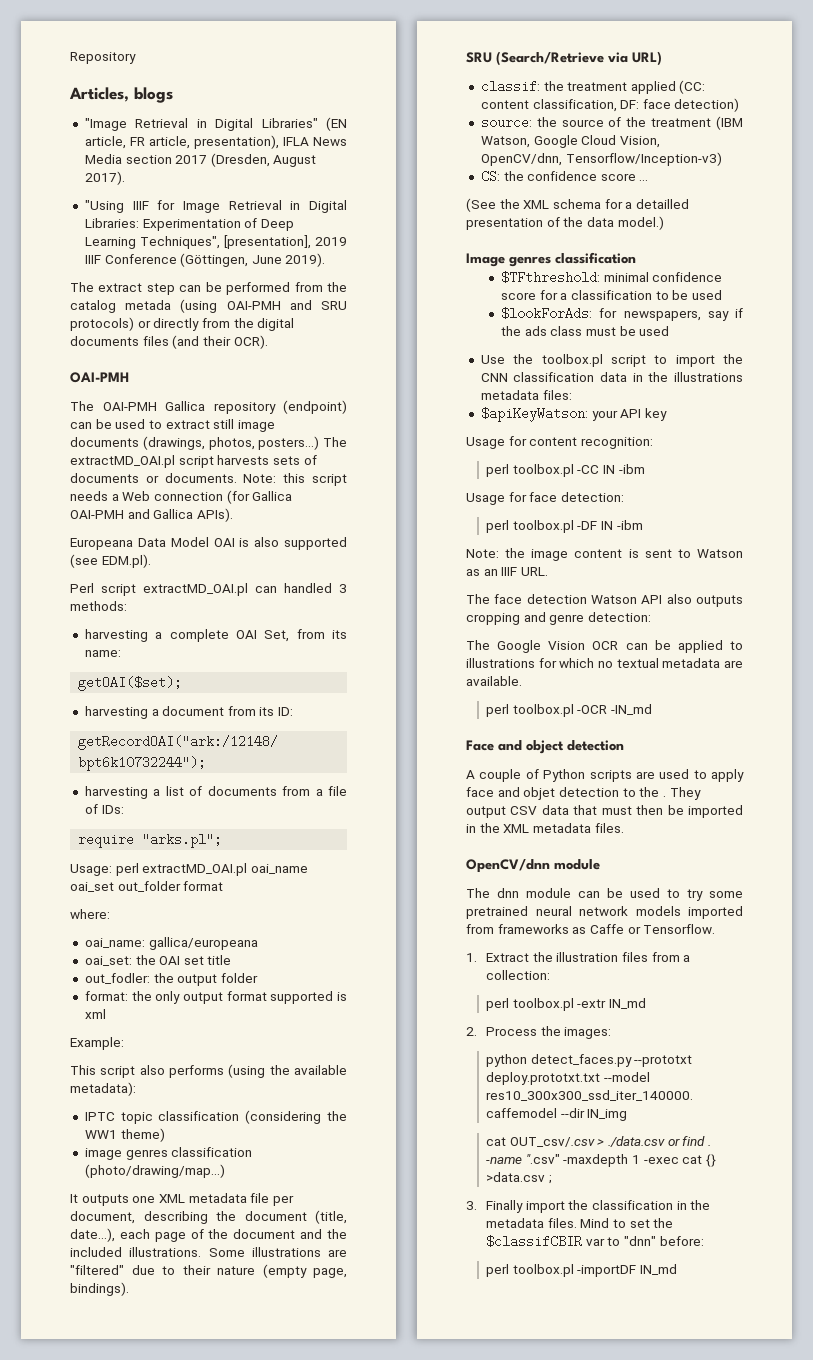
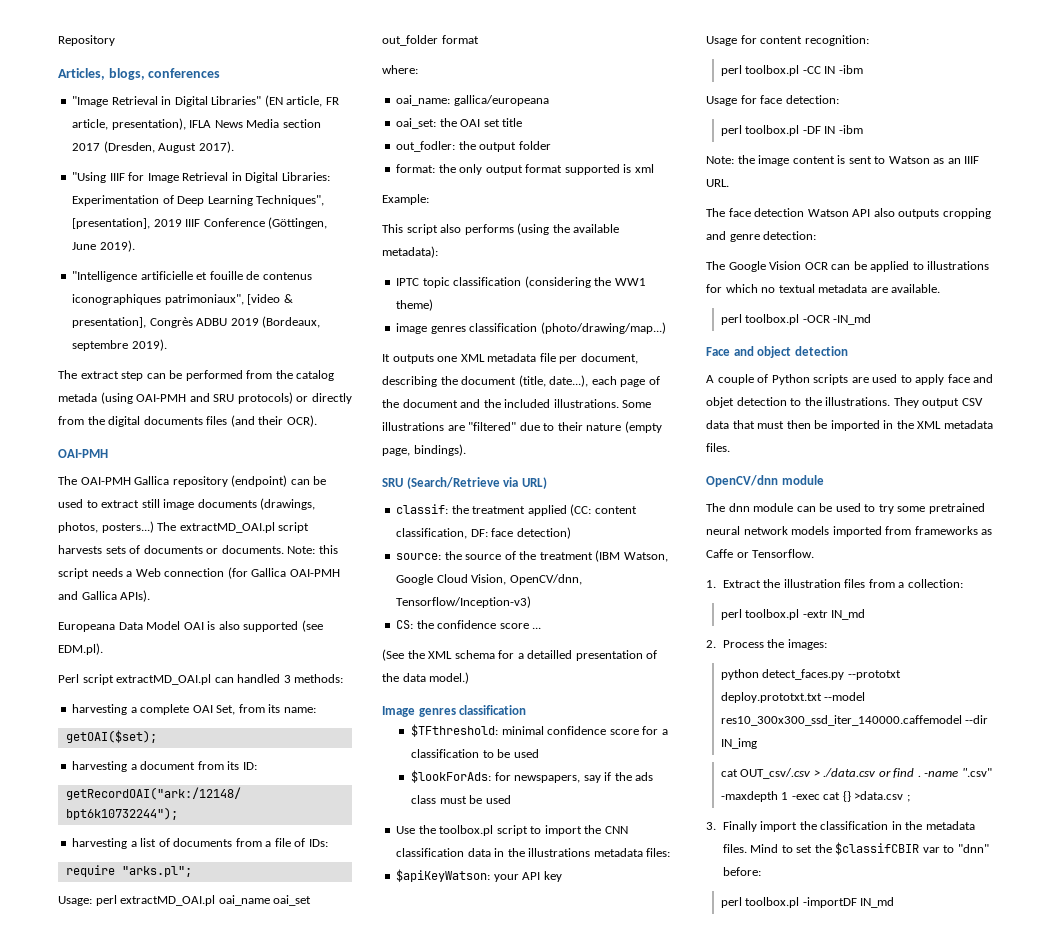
- Articles, blogs
+ Articles, blogs, conferences
+ "Intelligence artificielle et fouille de contenus iconographiques patrimoniaux", [video & presentation], Congrès ADBU 2019 (Bordeaux, septembre 2019).
- A couple of Python scripts are used to apply face and objet detection to the .
+ A couple of Python scripts are used to apply face and objet detection to the illustrations.

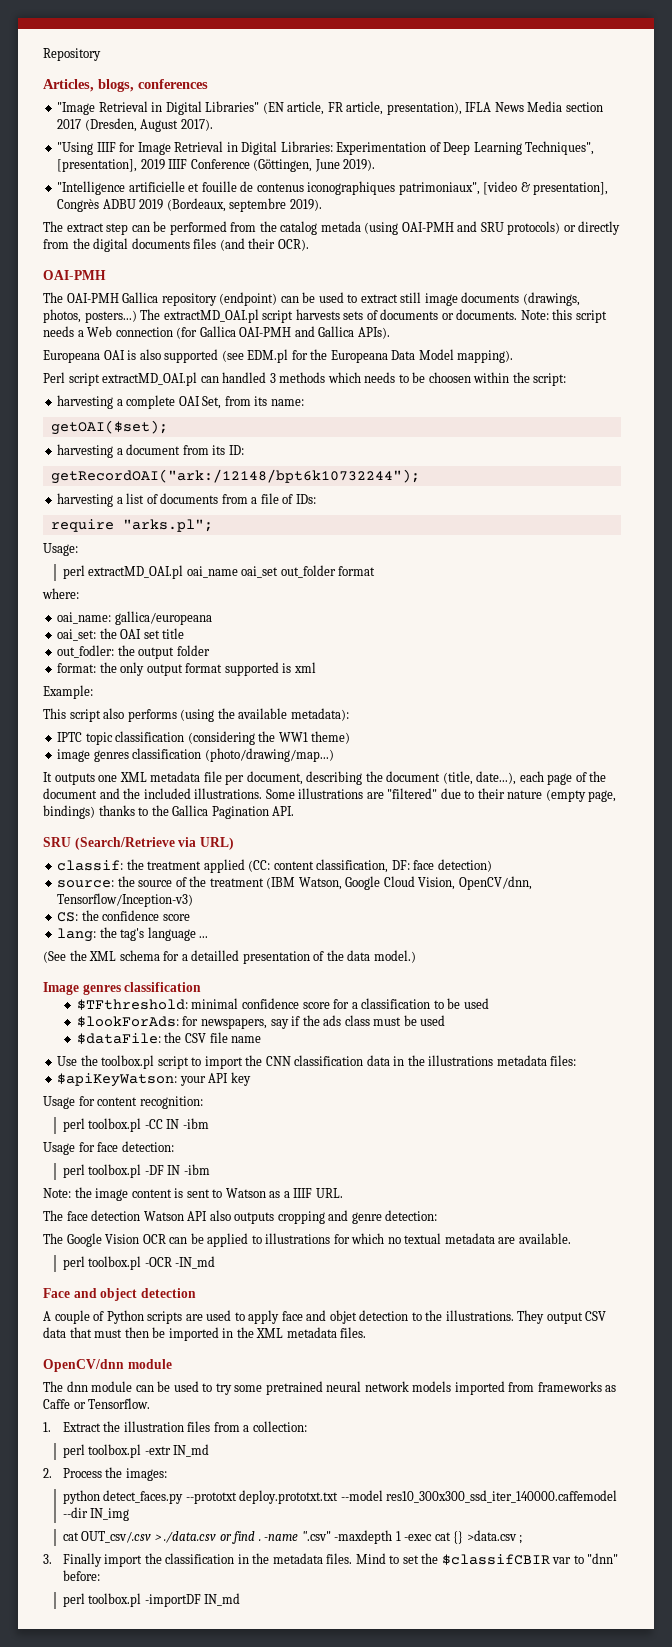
- Europeana Data Model OAI is also supported (see EDM.pl).
+ Europeana OAI is also supported (see EDM.pl for the Europeana Data Model mapping).
- Perl script extractMD_OAI.pl can handled 3 methods:
+ Perl script extractMD_OAI.pl can handled 3 methods which needs to be choosen within the script:
- Usage: perl extractMD_OAI.pl oai_name oai_set out_folder format
+ Usage:
+ perl extractMD_OAI.pl oai_name oai_set out_folder format
- Some illustrations are "filtered" due to their nature (empty page, bindings).
+ Some illustrations are "filtered" due to their nature (empty page, bindings) thanks to the Gallica Pagination API.
- CS: the confidence score ...
+ CS: the confidence score
+ lang: the tag's language ...
+ $dataFile: the CSV file name
- Note: the image content is sent to Watson as an IIIF URL.
+ Note: the image content is sent to Watson as a IIIF URL.

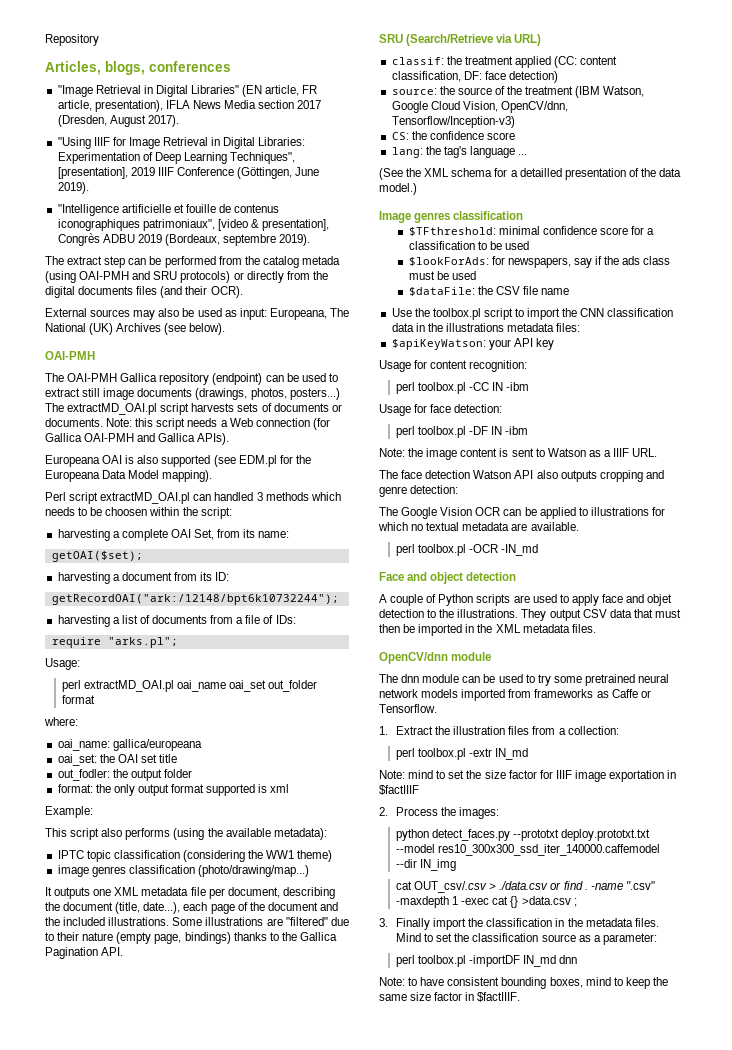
+ External sources may also be used as input: Europeana, The National (UK) Archives (see below).
+ Note: mind to set the size factor for IIIF image exportation in $factIIIF
- Mind to set the $classifCBIR var to "dnn" before:
+ Mind to set the classification source as a parameter:
- perl toolbox.pl -importDF IN_md
+ perl toolbox.pl -importDF IN_md dnn
+ Note: to have consistent bounding boxes, mind to keep the same size factor in $factIIIF.

